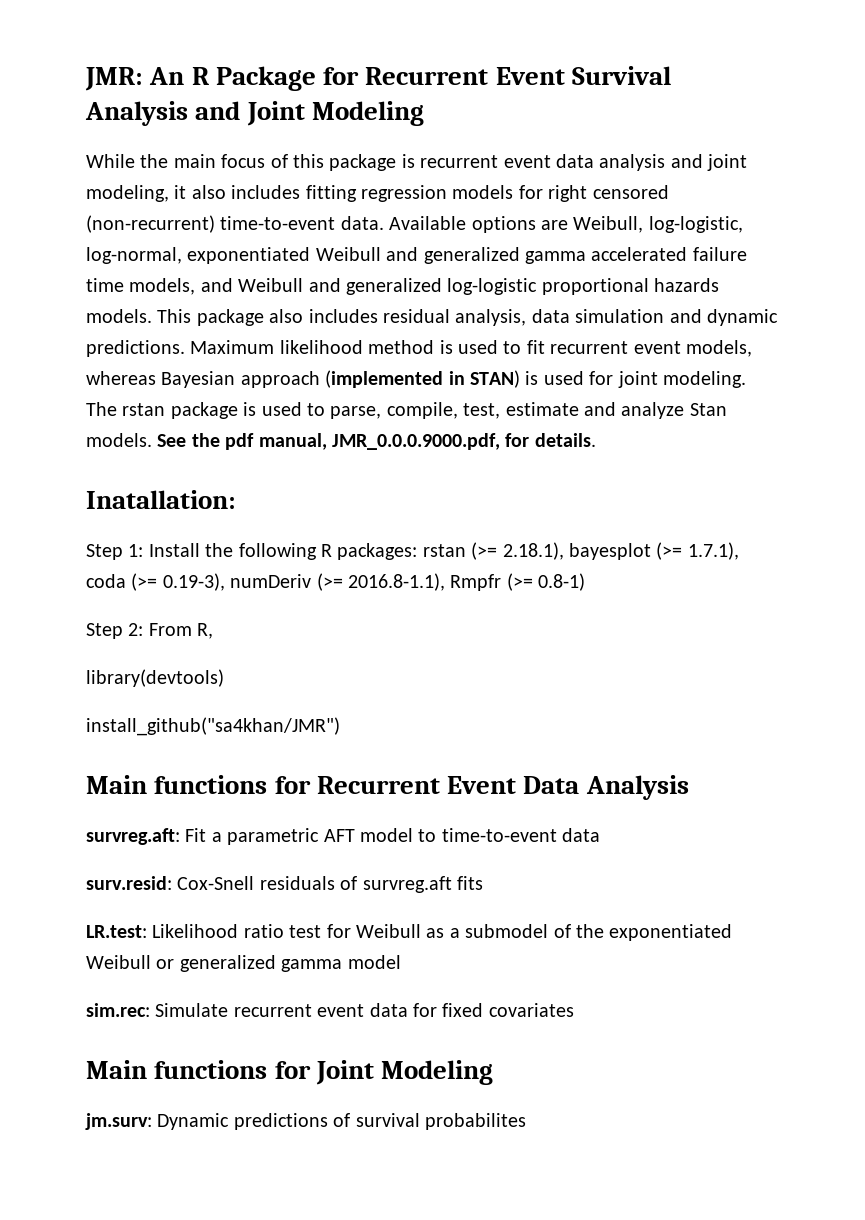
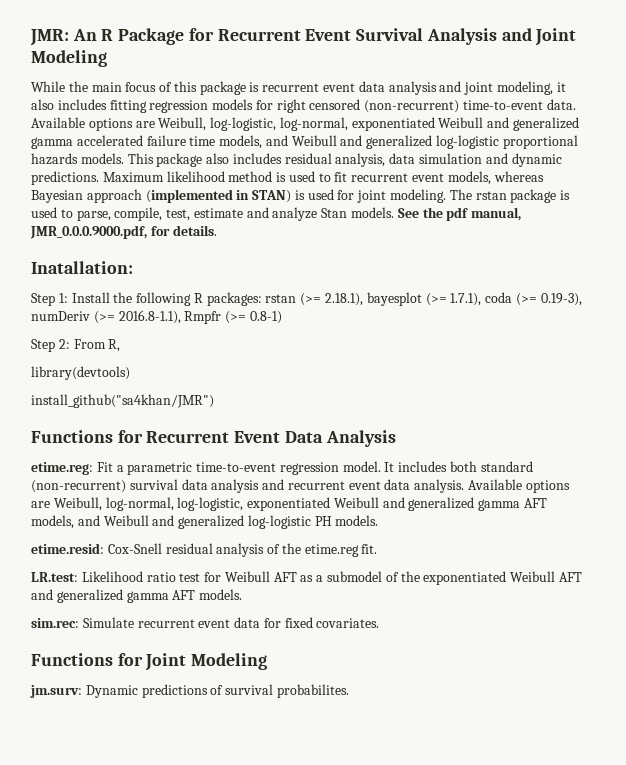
- Main functions for Recurrent Event Data Analysis
+ Functions for Recurrent Event Data Analysis
- survreg.aft: Fit a parametric AFT model to time-to-event data
- surv.resid: Cox-Snell residuals of survreg.aft fits
+ etime.reg: Fit a parametric time-to-event regression model. It includes both standard (non-recurrent) survival data analysis and recurrent event data analysis. Available options are Weibull, log-normal, log-logistic, exponentiated Weibull and generalized gamma AFT models, and Weibull and generalized log-logistic PH models.
+ etime.resid: Cox-Snell residual analysis of the etime.reg fit.
- LR.test: Likelihood ratio test for Weibull as a submodel of the exponentiated Weibull or generalized gamma model
+ LR.test: Likelihood ratio test for Weibull AFT as a submodel of the exponentiated Weibull AFT and generalized gamma AFT models.
- sim.rec: Simulate recurrent event data for fixed covariates
- Main functions for Joint Modeling
+ sim.rec: Simulate recurrent event data for fixed covariates.
+ Functions for Joint Modeling
- jm.surv: Dynamic predictions of survival probabilites
+ jm.surv: Dynamic predictions of survival probabilites.

